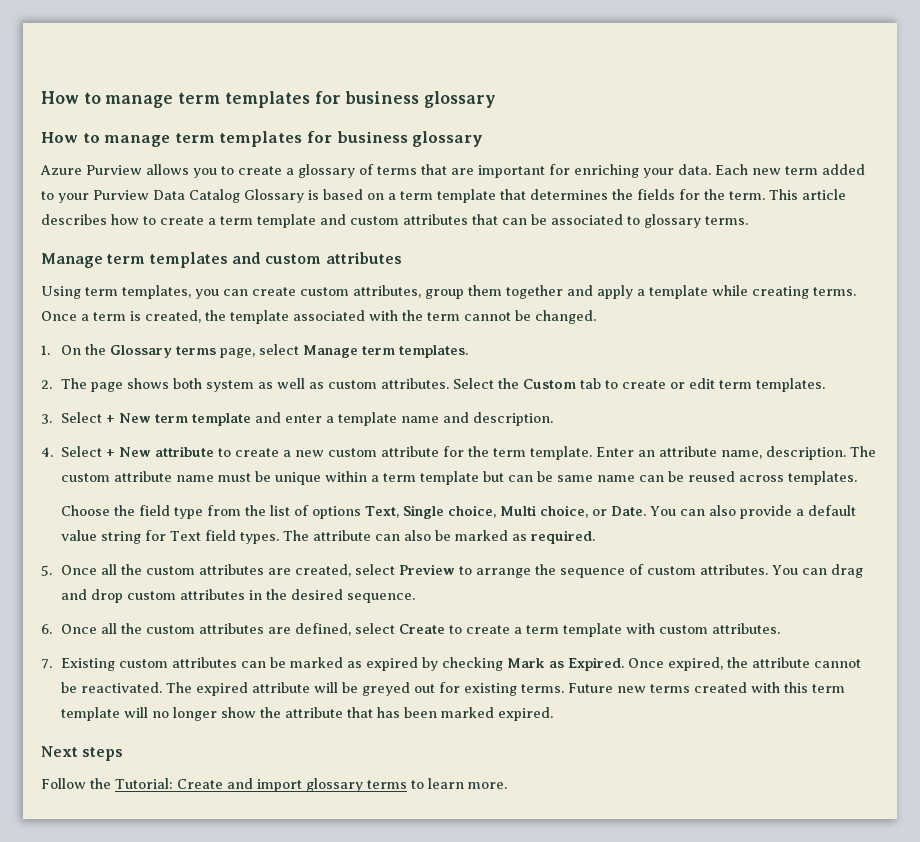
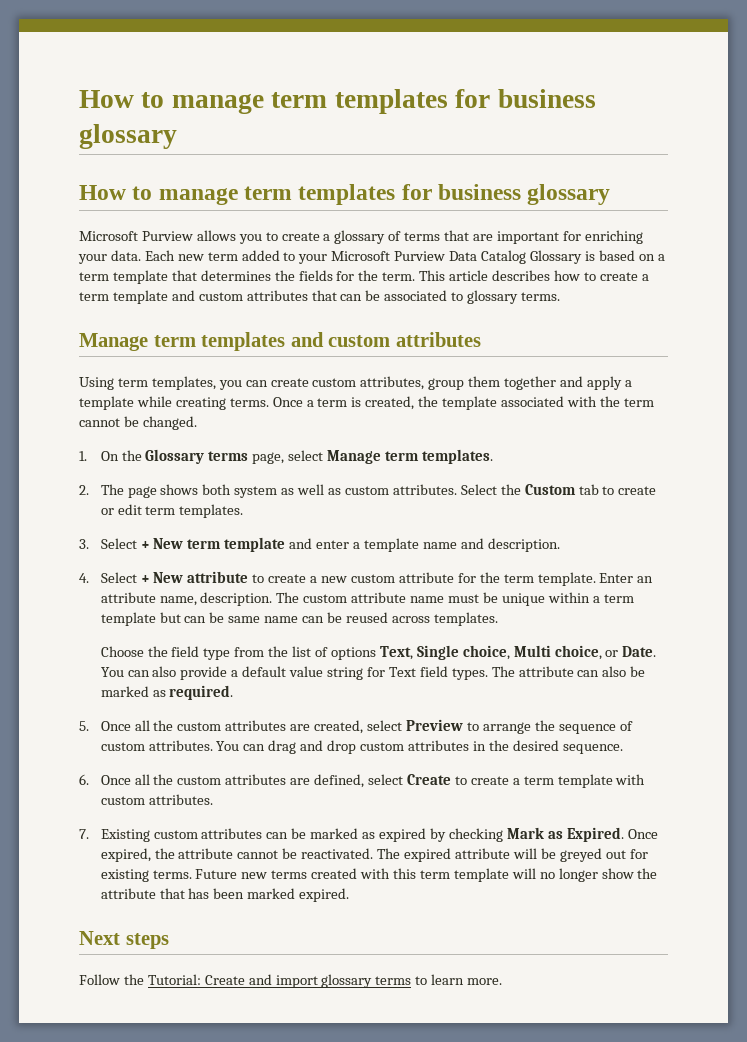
- Azure Purview allows you to create a glossary of terms that are important for enriching your data.
+ Microsoft Purview allows you to create a glossary of terms that are important for enriching your data.
- Each new term added to your Purview Data Catalog Glossary is based on a term template that determines the fields for the term.
+ Each new term added to your Microsoft Purview Data Catalog Glossary is based on a term template that determines the fields for the term.

